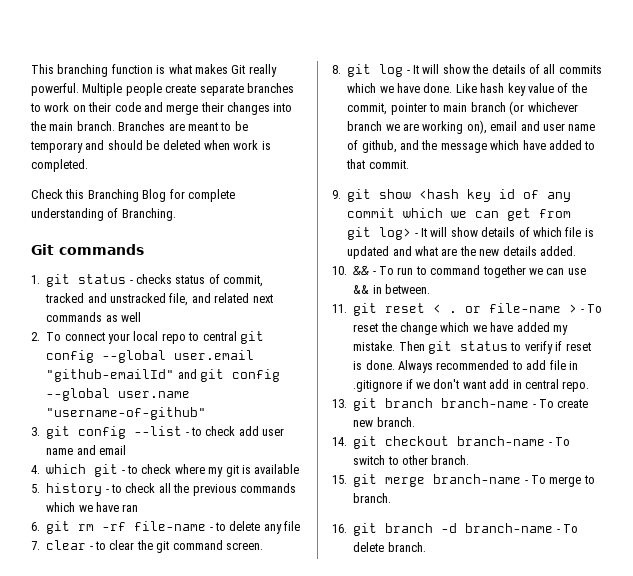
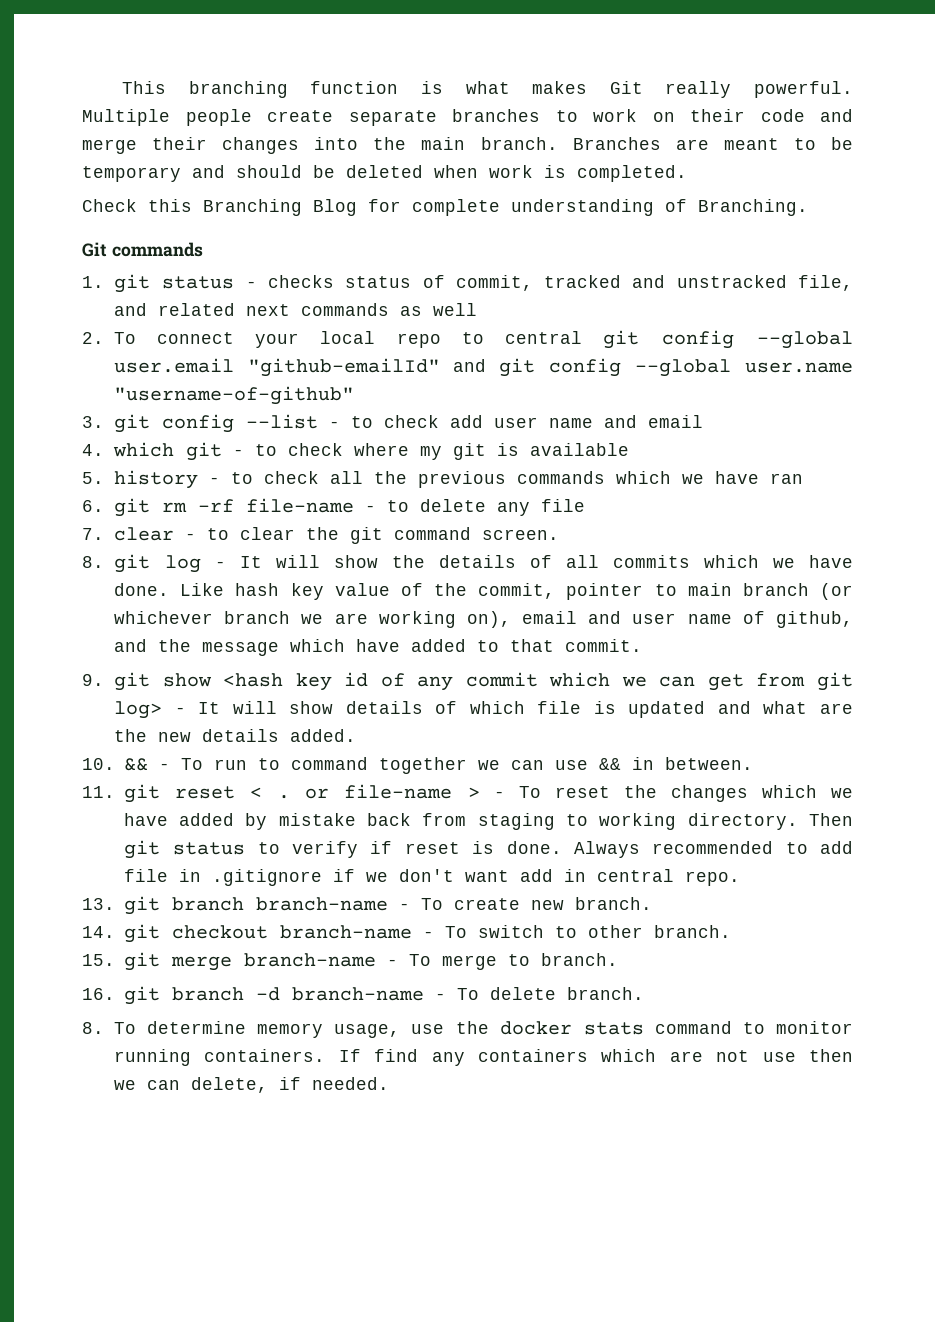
- 11. git reset < . or file-name > - To reset the change which we have added my mistake.
+ 11. git reset < . or file-name > - To reset the changes which we have added by mistake back from staging to working directory.
+ 8. To determine memory usage, use the docker stats command to monitor running containers. If find any containers which are not use then we can delete, if needed.

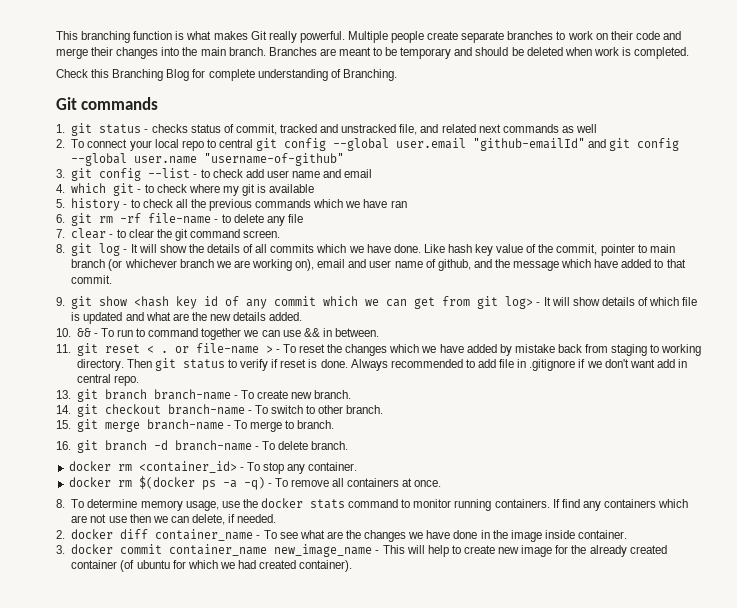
+ docker rm <container_id> - To stop any container.
+ docker rm $(docker ps -a -q) - To remove all containers at once.
+ 2. docker diff container_name - To see what are the changes we have done in the image inside container.
+ 3. docker commit container_name new_image_name - This will help to create new image for the already created container (of ubuntu for which we had created container).

